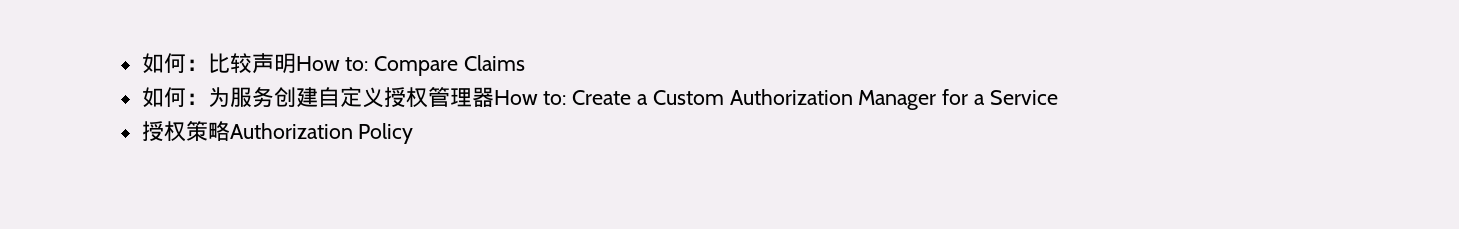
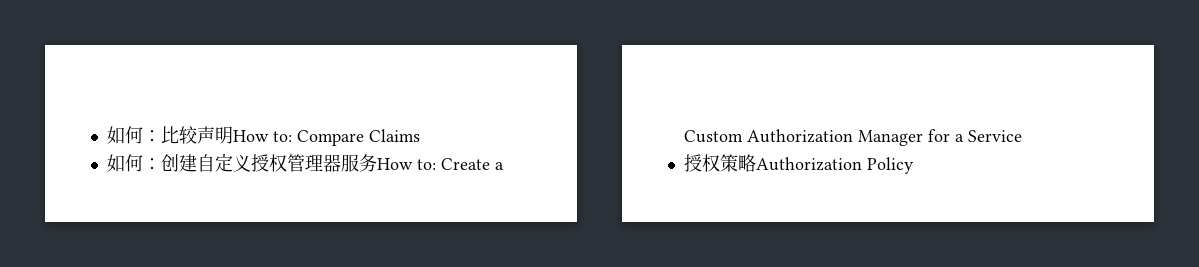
- 如何：为服务创建自定义授权管理器How to: Create a Custom Authorization Manager for a Service
+ 如何：创建自定义授权管理器服务How to: Create a Custom Authorization Manager for a Service

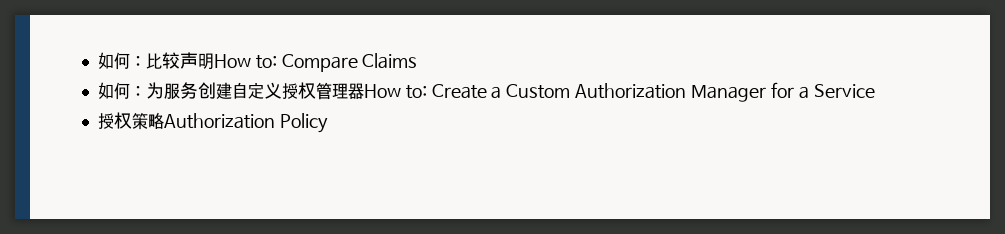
- 如何：创建自定义授权管理器服务How to: Create a Custom Authorization Manager for a Service
+ 如何：为服务创建自定义授权管理器How to: Create a Custom Authorization Manager for a Service

